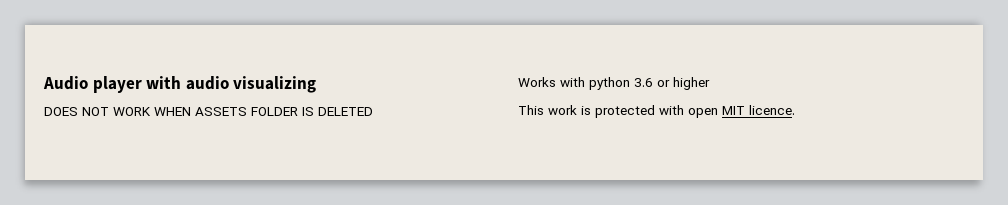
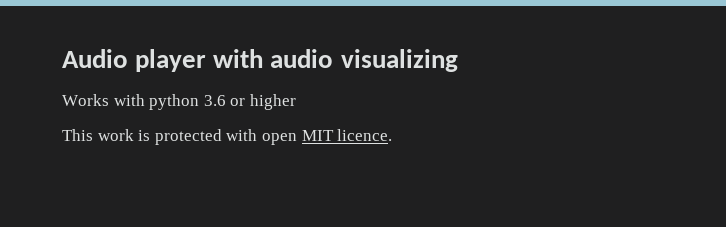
- DOES NOT WORK WHEN ASSETS FOLDER IS DELETED

